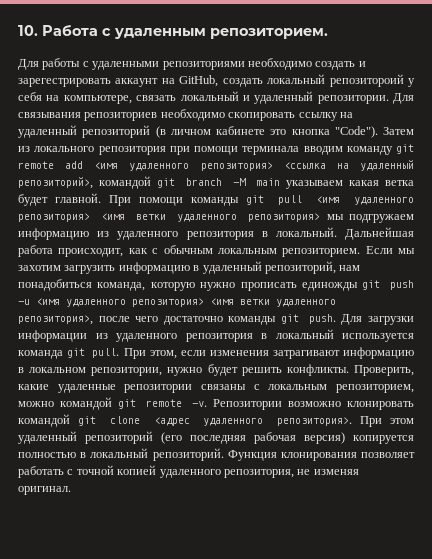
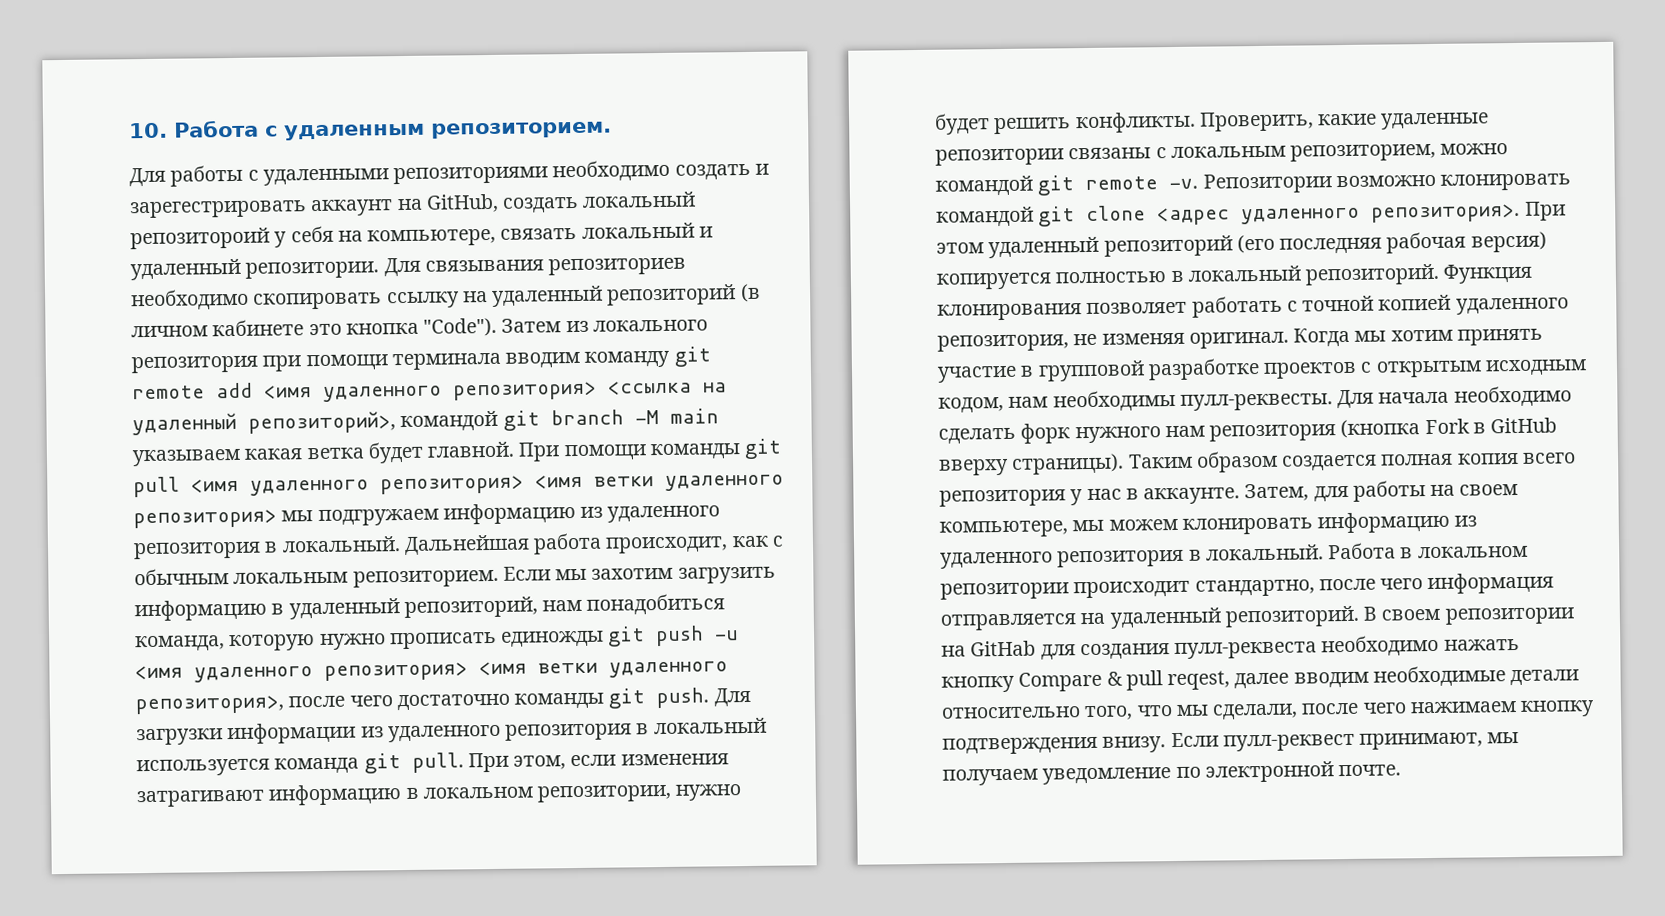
+ Когда мы хотим принять участие в групповой разработке проектов с открытым исходным кодом, нам необходимы пулл-реквесты. Для начала необходимо сделать форк нужного нам репозитория (кнопка Fork в GitHub вверху страницы). Таким образом создается полная копия всего репозитория у нас в аккаунте. Затем, для работы на своем компьютере, мы можем клонировать информацию из удаленного репозитория в локальный. Работа в локальном репозитории происходит стандартно, после чего информация отправляется на удаленный репозиторий. В своем репозитории на GitHab для создания пулл-реквеста необходимо нажать кнопку Compare & pull reqest, далее вводим необходимые детали относительно того, что мы сделали, после чего нажимаем кнопку подтверждения внизу. Если пулл-реквест принимают, мы получаем уведомление по электронной почте.

